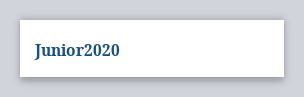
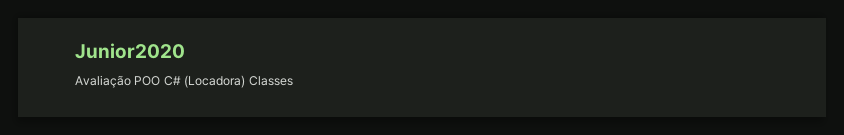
+ Avaliação POO C# (Locadora) Classes

